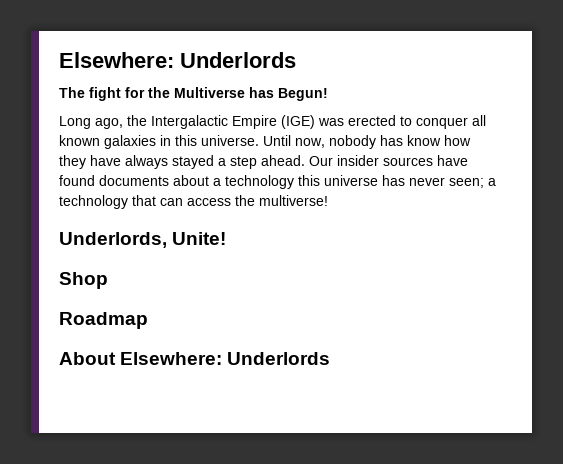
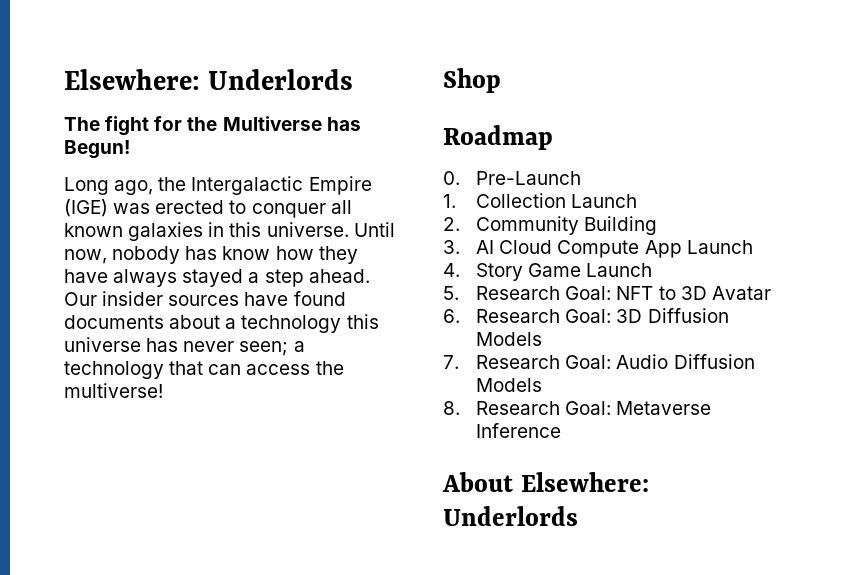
- Underlords, Unite!
+ 0. Pre-Launch
+ 1. Collection Launch
+ 2. Community Building
+ 3. AI Cloud Compute App Launch
+ 4. Story Game Launch
+ 5. Research Goal: NFT to 3D Avatar
+ 6. Research Goal: 3D Diffusion Models
+ 7. Research Goal: Audio Diffusion Models
+ 8. Research Goal: Metaverse Inference

